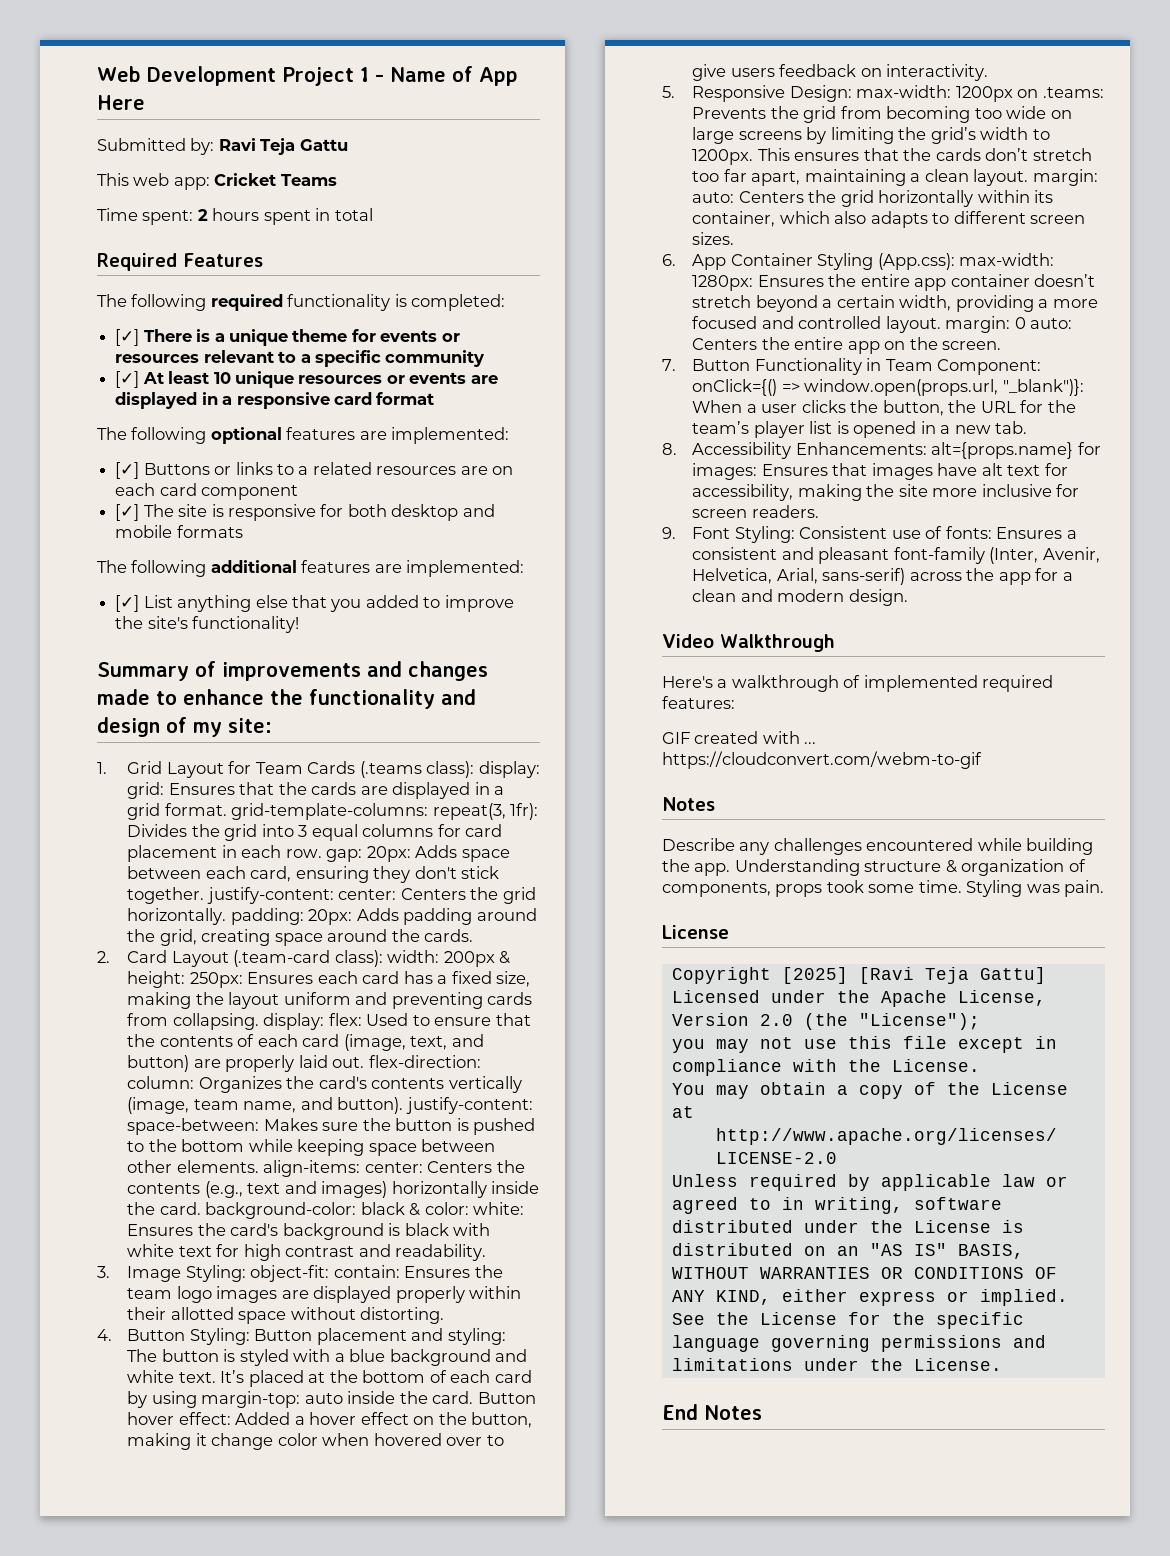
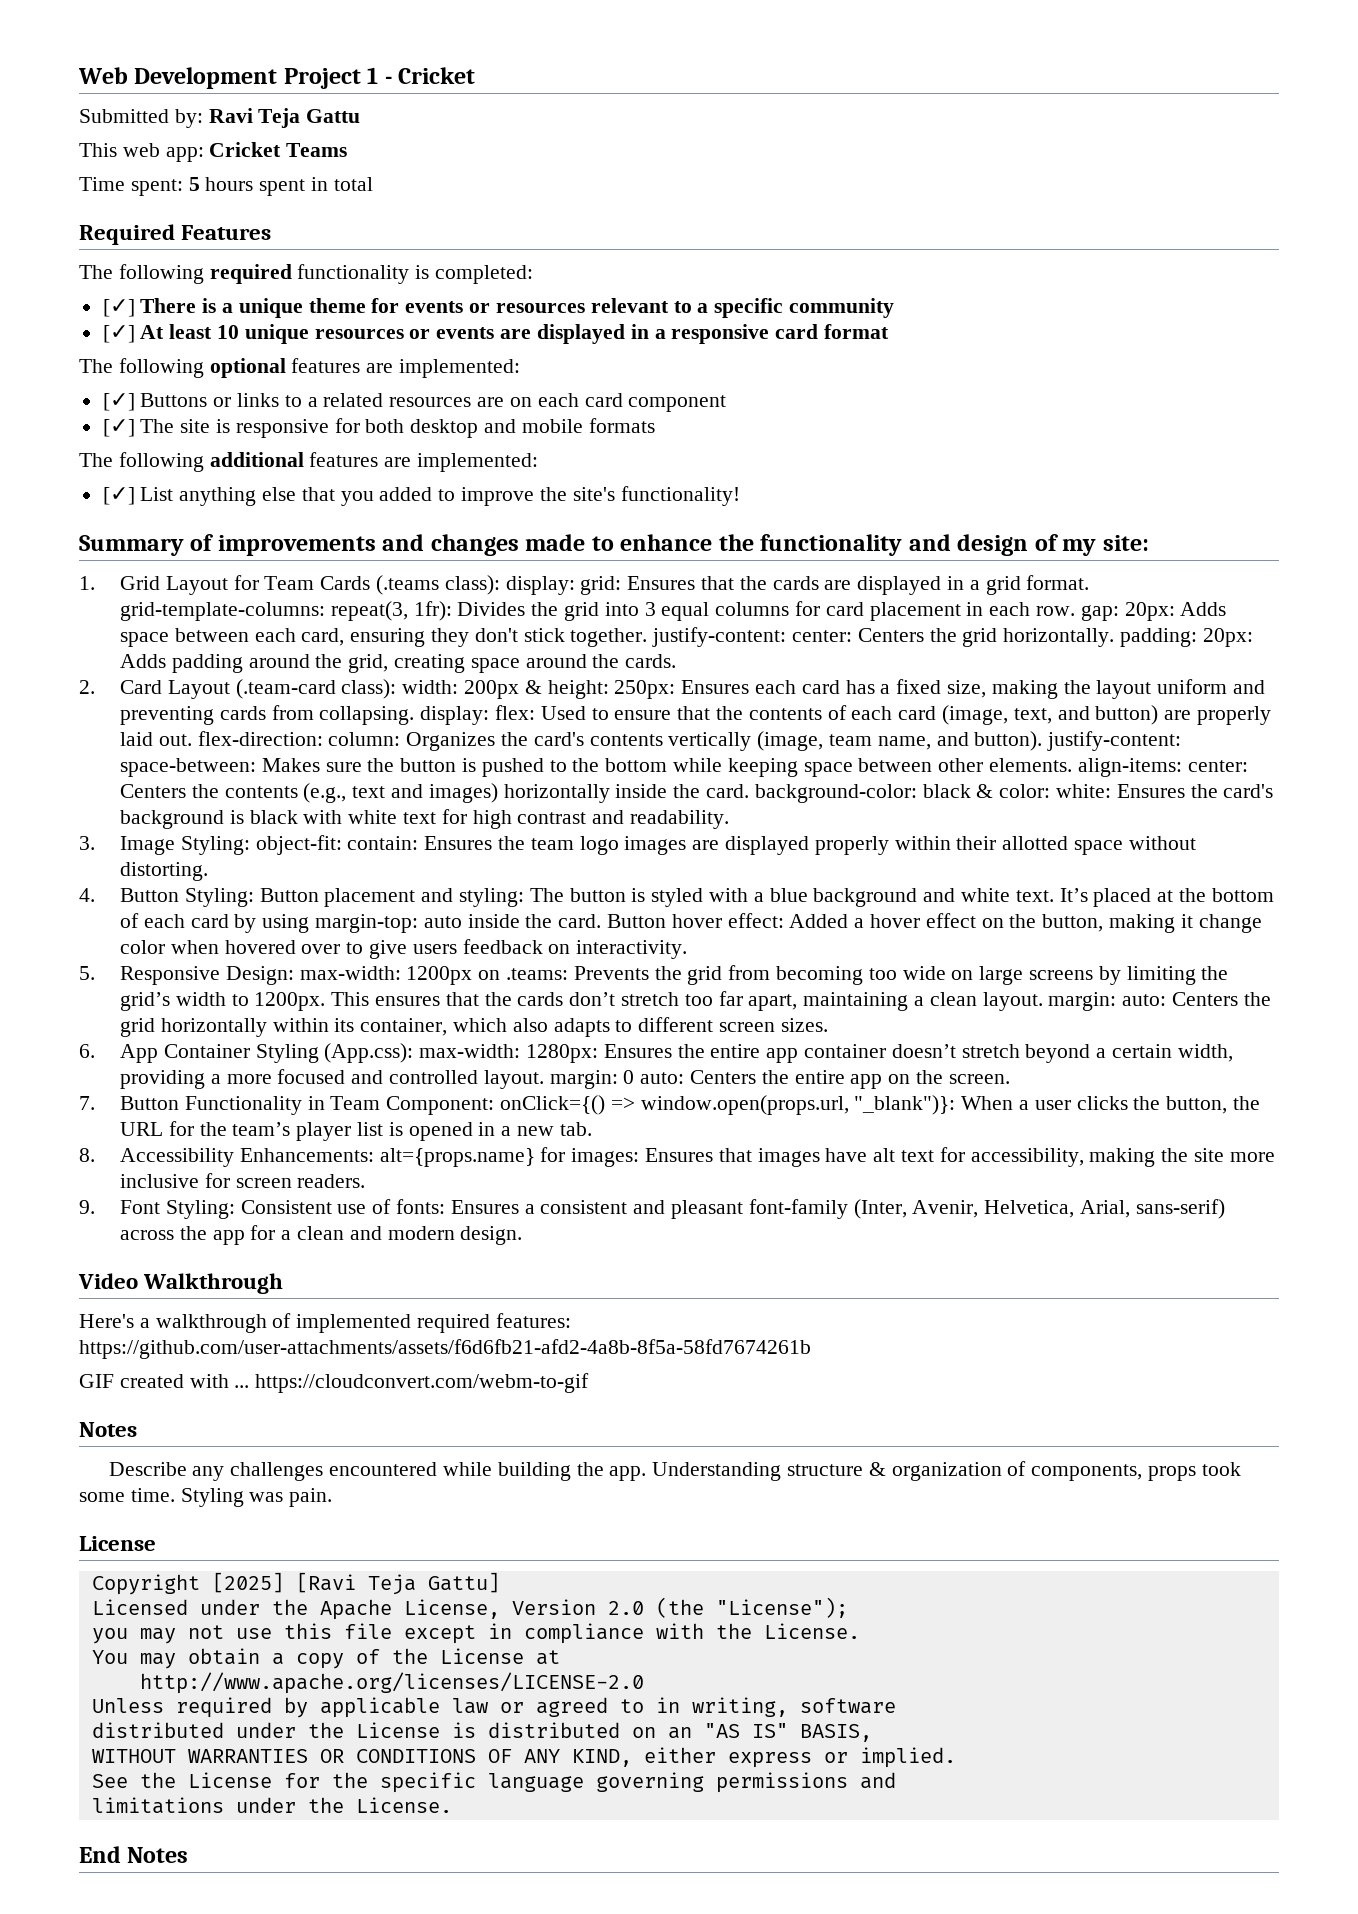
- Web Development Project 1 - Name of App Here
+ Web Development Project 1 - Cricket
- Time spent: 2 hours spent in total
+ Time spent: 5 hours spent in total
- Here's a walkthrough of implemented required features:
+ Here's a walkthrough of implemented required features: https://github.com/user-attachments/assets/f6d6fb21-afd2-4a8b-8f5a-58fd7674261b

